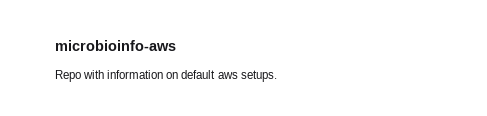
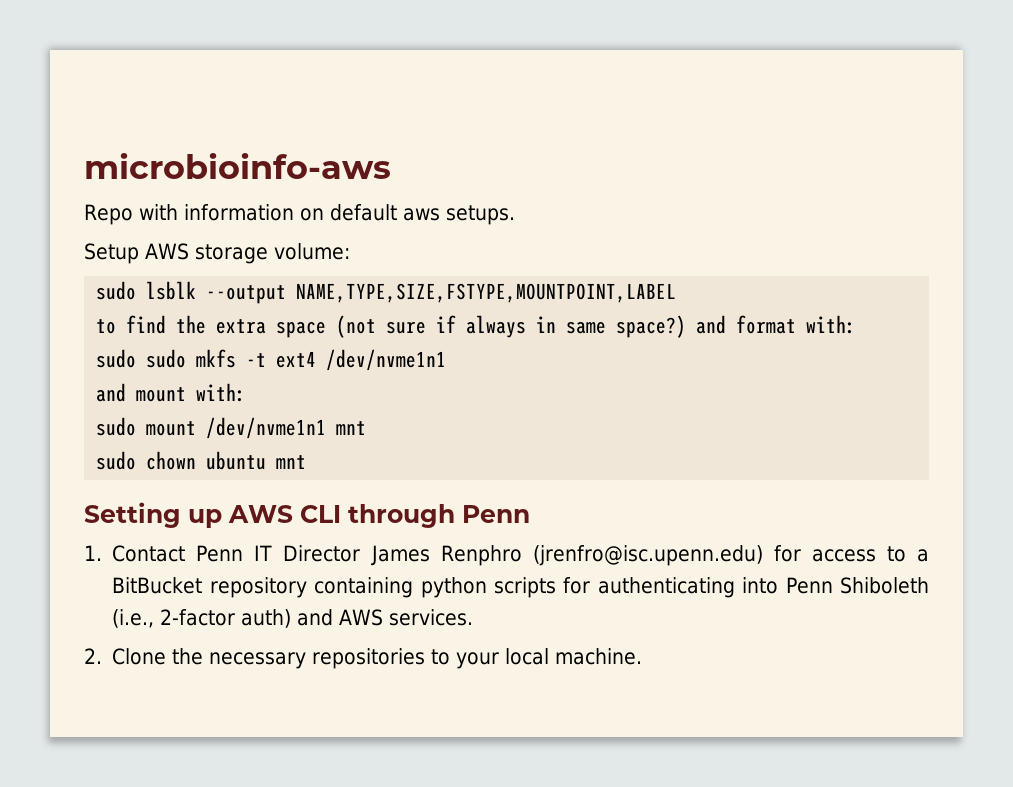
+ Setup AWS storage volume:
+ sudo lsblk --output NAME,TYPE,SIZE,FSTYPE,MOUNTPOINT,LABEL
+ to find the extra space (not sure if always in same space?) and format with:
+ sudo sudo mkfs -t ext4 /dev/nvme1n1
+ and mount with:
+ sudo mount /dev/nvme1n1 mnt
+ sudo chown ubuntu mnt
+ Setting up AWS CLI through Penn
+ 1. Contact Penn IT Director James Renphro (jrenfro@isc.upenn.edu) for access to a BitBucket repository containing python scripts for authenticating into Penn Shiboleth (i.e., 2-factor auth) and AWS services.
+ 2. Clone the necessary repositories to your local machine.

